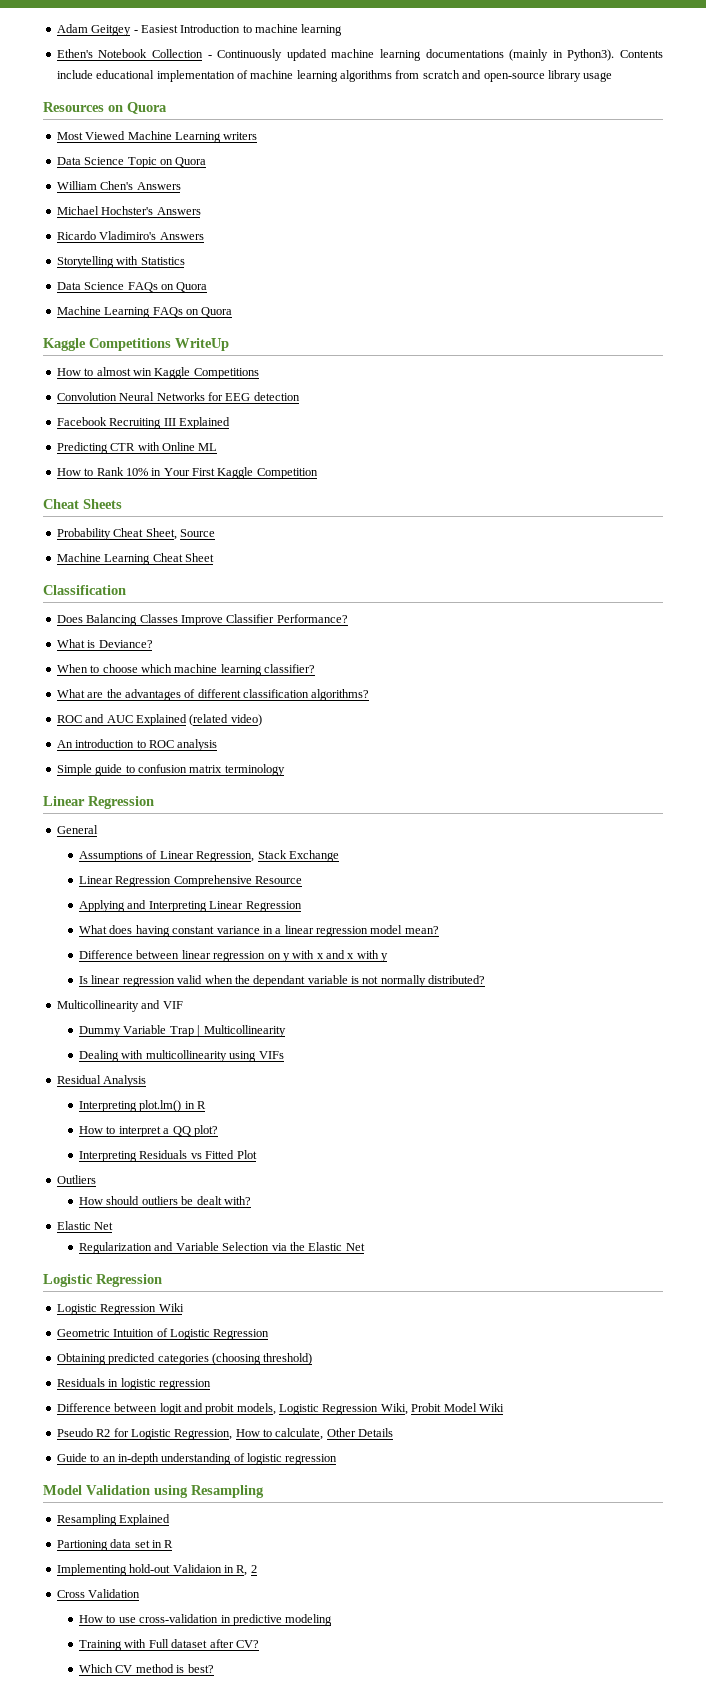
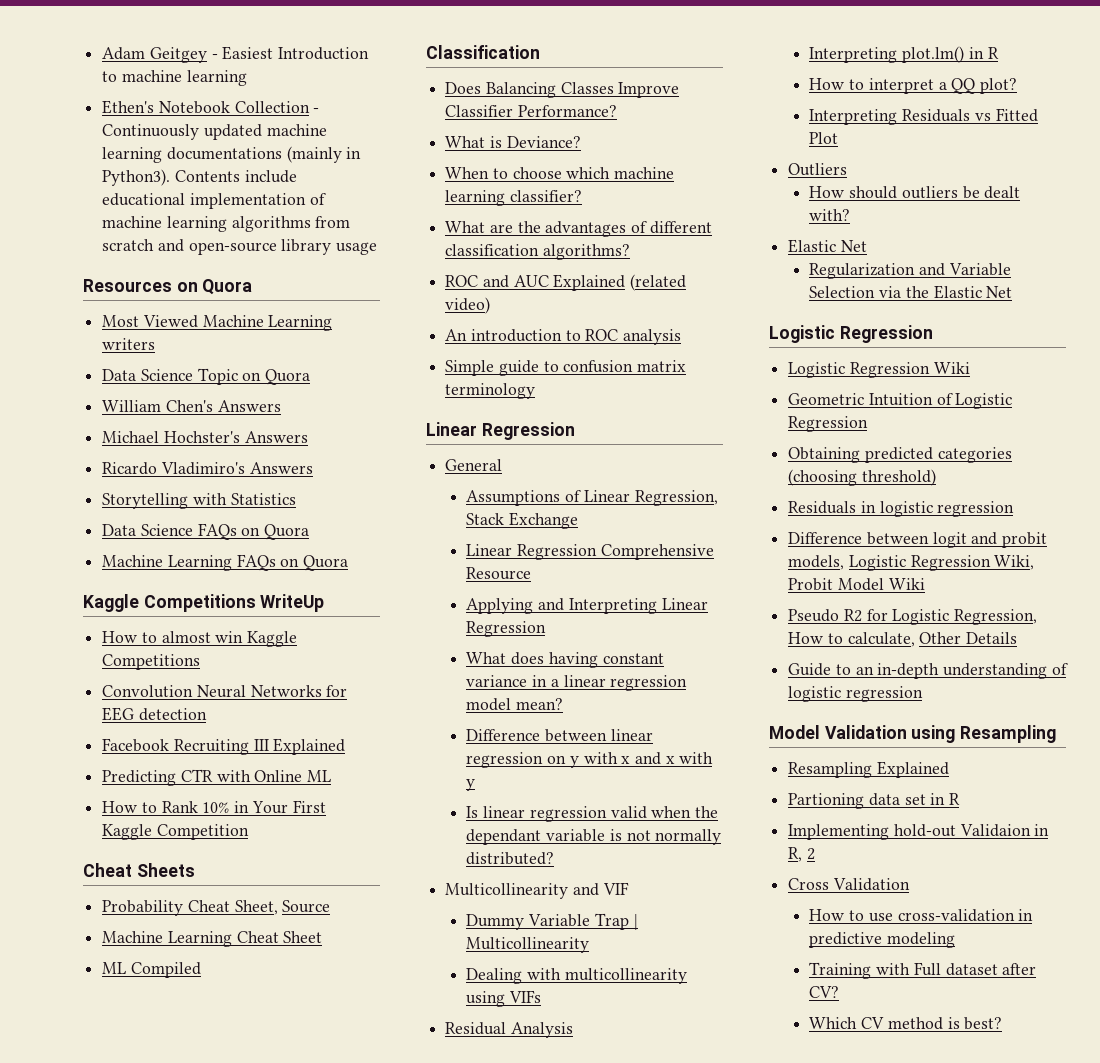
+ ML Compiled

